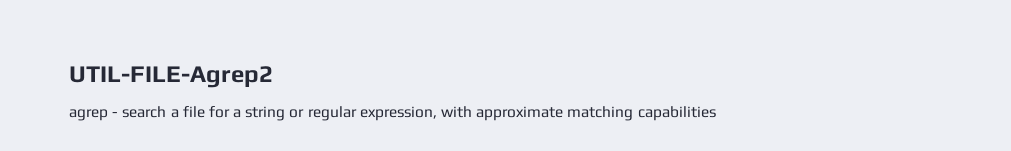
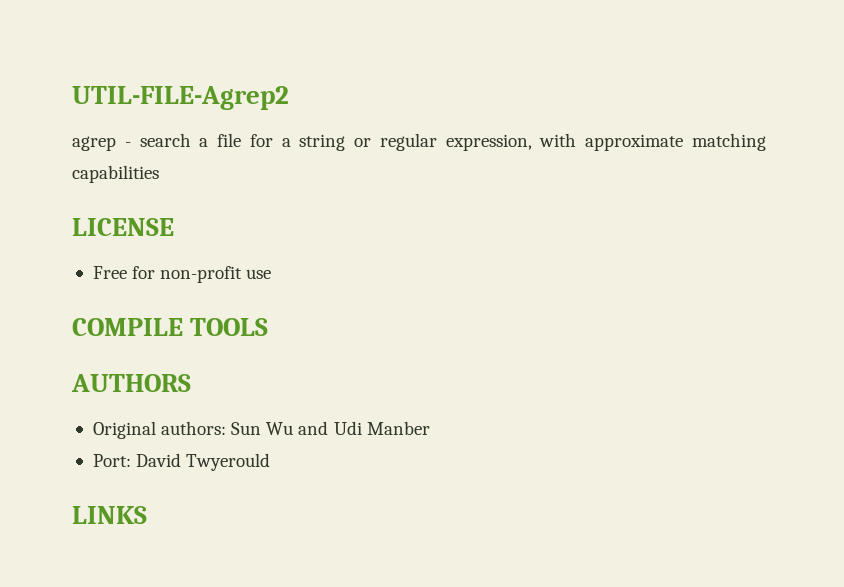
+ LICENSE
+ Free for non-profit use
+ COMPILE TOOLS
+ AUTHORS
+ Original authors: Sun Wu and Udi Manber
+ Port: David Twyerould
+ LINKS

